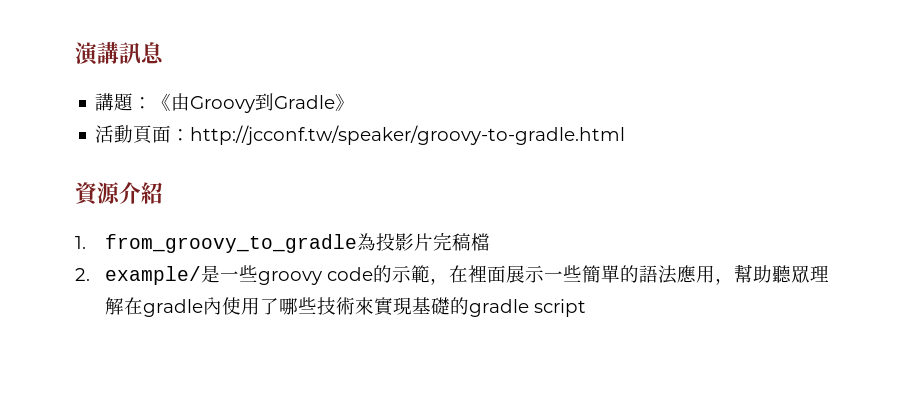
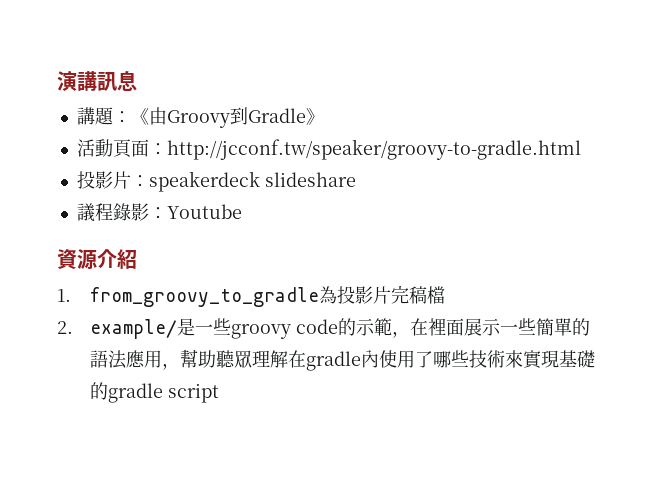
+ 投影片：speakerdeck slideshare
+ 議程錄影：Youtube

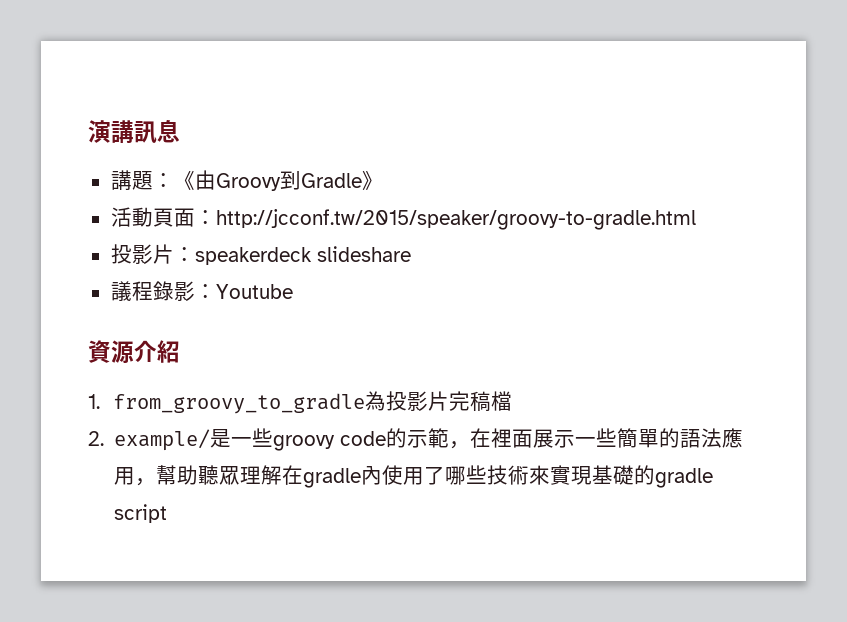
- 活動頁面：http://jcconf.tw/speaker/groovy-to-gradle.html
+ 活動頁面：http://jcconf.tw/2015/speaker/groovy-to-gradle.html

